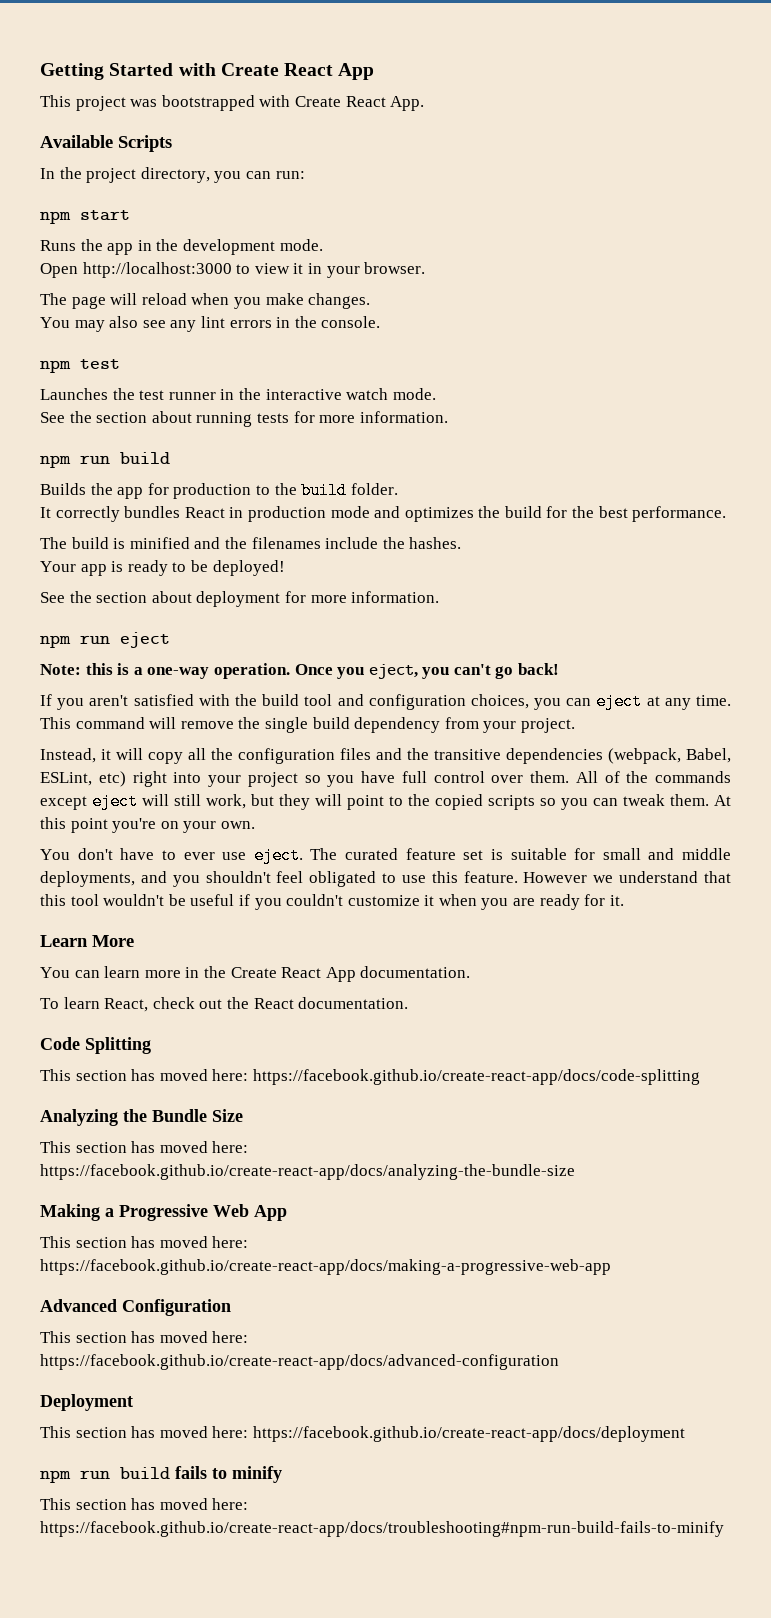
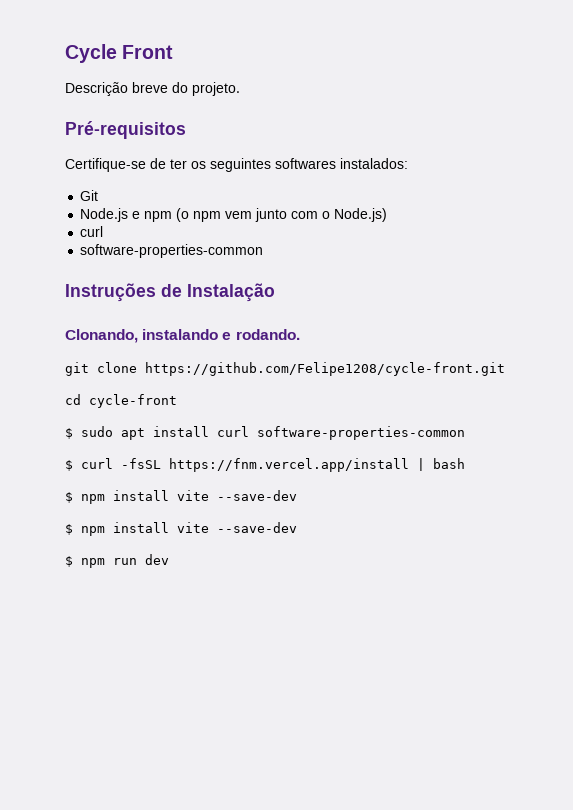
- Getting Started with Create React App
- This project was bootstrapped with Create React App.
- Available Scripts
- In the project directory, you can run:
- npm start
- Runs the app in the development mode.
- Open http://localhost:3000 to view it in your browser.
- The page will reload when you make changes.
- You may also see any lint errors in the console.
- npm test
- Launches the test runner in the interactive watch mode.
- See the section about running tests for more information.
- npm run build
- Builds the app for production to the build folder.
- It correctly bundles React in production mode and optimizes the build for the best performance.
- The build is minified and the filenames include the hashes.
- Your app is ready to be deployed!
- See the section about deployment for more information.
- npm run eject
- Note: this is a one-way operation. Once you eject, you can't go back!
- If you aren't satisfied with the build tool and configuration choices, you can eject at any time. This command will remove the single build dependency from your project.
- Instead, it will copy all the configuration files and the transitive dependencies (webpack, Babel, ESLint, etc) right into your project so you have full control over them. All of the commands except eject will still work, but they will point to the copied scripts so you can tweak them. At this point you're on your own.
- You don't have to ever use eject. The curated feature set is suitable for small and middle deployments, and you shouldn't feel obligated to use this feature. However we understand that this tool wouldn't be useful if you couldn't customize it when you are ready for it.
- Learn More
- You can learn more in the Create React App documentation.
- To learn React, check out the React documentation.
- Code Splitting
- This section has moved here: https://facebook.github.io/create-react-app/docs/code-splitting
- Analyzing the Bundle Size
- This section has moved here: https://facebook.github.io/create-react-app/docs/analyzing-the-bundle-size
- Making a Progressive Web App
- This section has moved here: https://facebook.github.io/create-react-app/docs/making-a-progressive-web-app
- Advanced Configuration
- This section has moved here: https://facebook.github.io/create-react-app/docs/advanced-configuration
- Deployment
- This section has moved here: https://facebook.github.io/create-react-app/docs/deployment
- npm run build fails to minify
- This section has moved here: https://facebook.github.io/create-react-app/docs/troubleshooting#npm-run-build-fails-to-minify
+ Cycle Front
+ Descrição breve do projeto.
+ Pré-requisitos
+ Certifique-se de ter os seguintes softwares instalados:
+ Git
+ Node.js e npm (o npm vem junto com o Node.js)
+ curl
+ software-properties-common
+ Instruções de Instalação
+ Clonando, instalando e rodando.
+ git clone https://github.com/Felipe1208/cycle-front.git
+ cd cycle-front
+ $ sudo apt install curl software-properties-common
+ $ curl -fsSL https://fnm.vercel.app/install | bash
+ $ npm install vite --save-dev
+ $ npm install vite --save-dev
+ $ npm run dev

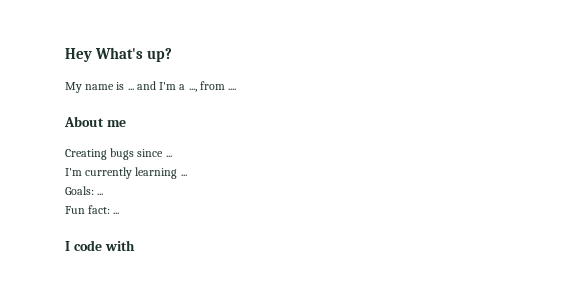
- Cycle Front
- Descrição breve do projeto.
- Pré-requisitos
- Certifique-se de ter os seguintes softwares instalados:
- Git
- Node.js e npm (o npm vem junto com o Node.js)
- curl
- software-properties-common
- Instruções de Instalação
- Clonando, instalando e rodando.
- git clone https://github.com/Felipe1208/cycle-front.git
- cd cycle-front
- $ sudo apt install curl software-properties-common
- $ curl -fsSL https://fnm.vercel.app/install | bash
- $ npm install vite --save-dev
- $ npm install vite --save-dev
- $ npm run dev
+ Hey What's up?
+ My name is ... and I'm a ..., from ....
+ About me
+ Creating bugs since ...
+ I'm currently learning ...
+ Goals: ...
+ Fun fact: ...
+ I code with

